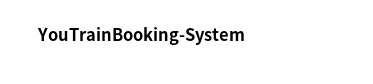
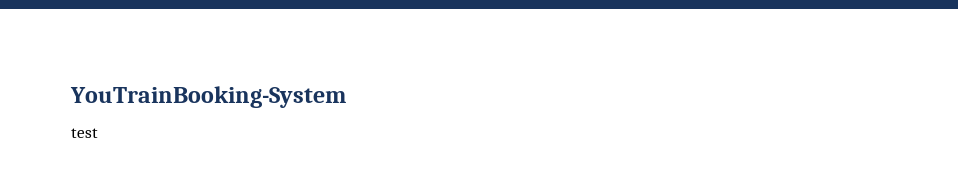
+ test

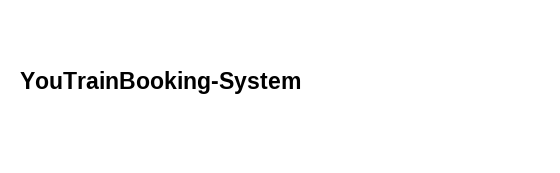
- test

